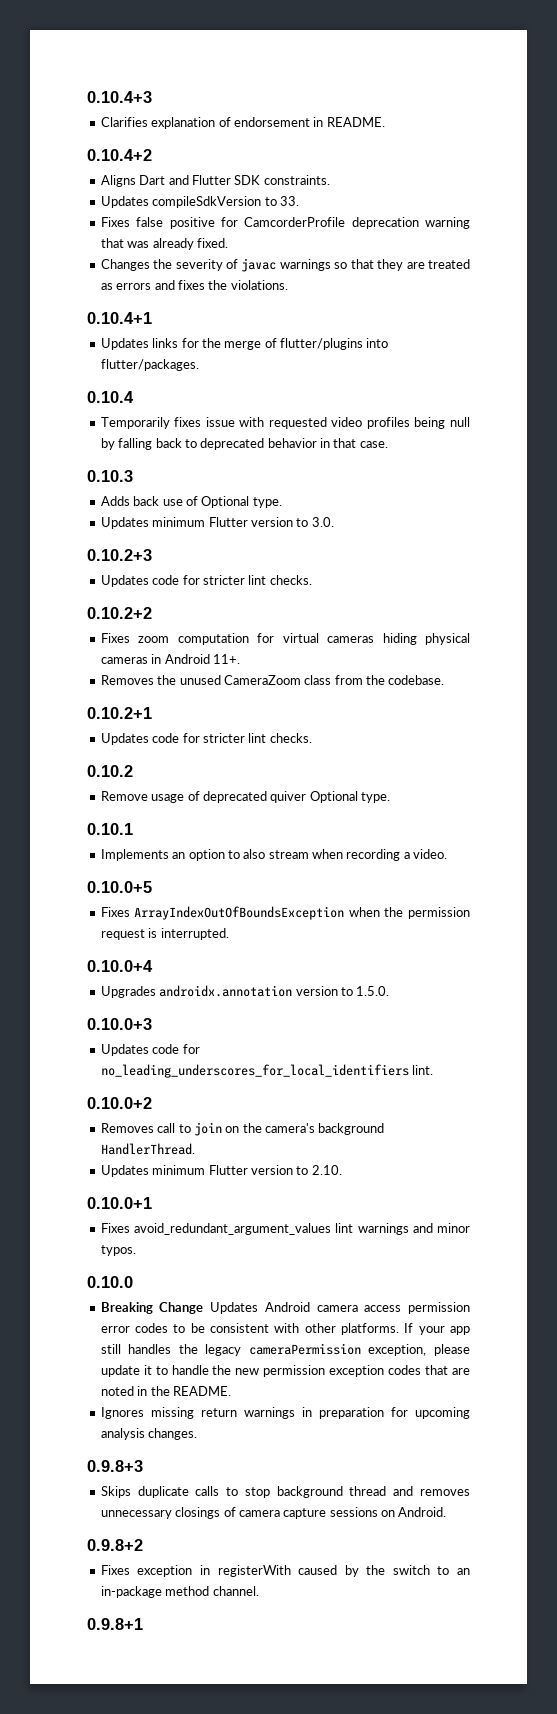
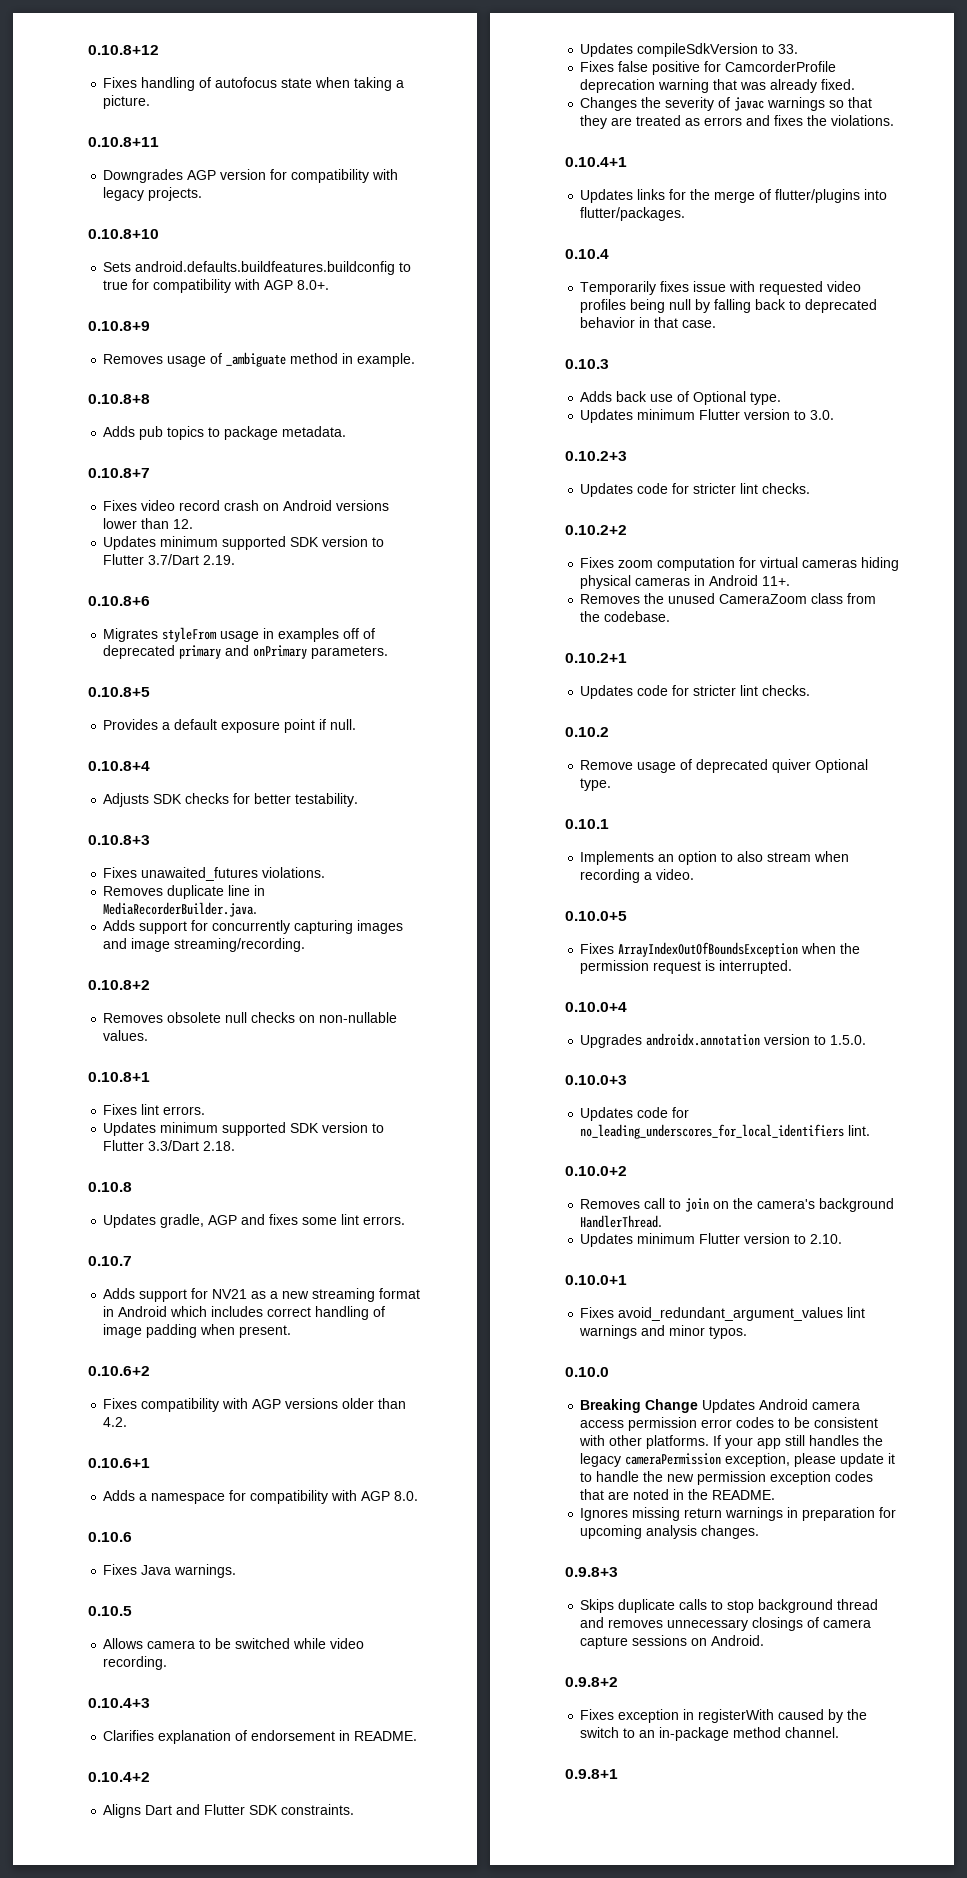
+ 0.10.8+12
+ Fixes handling of autofocus state when taking a picture.
+ 0.10.8+11
+ Downgrades AGP version for compatibility with legacy projects.
+ 0.10.8+10
+ Sets android.defaults.buildfeatures.buildconfig to true for compatibility with AGP 8.0+.
+ 0.10.8+9
+ Removes usage of _ambiguate method in example.
+ 0.10.8+8
+ Adds pub topics to package metadata.
+ 0.10.8+7
+ Fixes video record crash on Android versions lower than 12.
+ Updates minimum supported SDK version to Flutter 3.7/Dart 2.19.
+ 0.10.8+6
+ Migrates styleFrom usage in examples off of deprecated primary and onPrimary parameters.
+ 0.10.8+5
+ Provides a default exposure point if null.
+ 0.10.8+4
+ Adjusts SDK checks for better testability.
+ 0.10.8+3
+ Fixes unawaited_futures violations.
+ Removes duplicate line in MediaRecorderBuilder.java.
+ Adds support for concurrently capturing images and image streaming/recording.
+ 0.10.8+2
+ Removes obsolete null checks on non-nullable values.
+ 0.10.8+1
+ Fixes lint errors.
+ Updates minimum supported SDK version to Flutter 3.3/Dart 2.18.
+ 0.10.8
+ Updates gradle, AGP and fixes some lint errors.
+ 0.10.7
+ Adds support for NV21 as a new streaming format in Android which includes correct handling of image padding when present.
+ 0.10.6+2
+ Fixes compatibility with AGP versions older than 4.2.
+ 0.10.6+1
+ Adds a namespace for compatibility with AGP 8.0.
+ 0.10.6
+ Fixes Java warnings.
+ 0.10.5
+ Allows camera to be switched while video recording.

